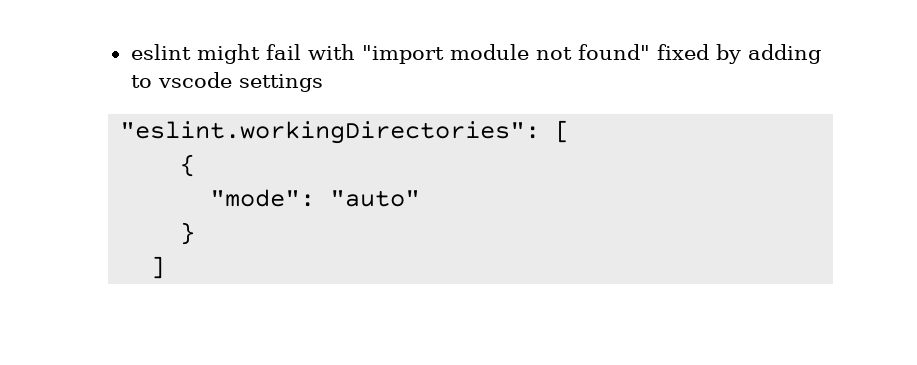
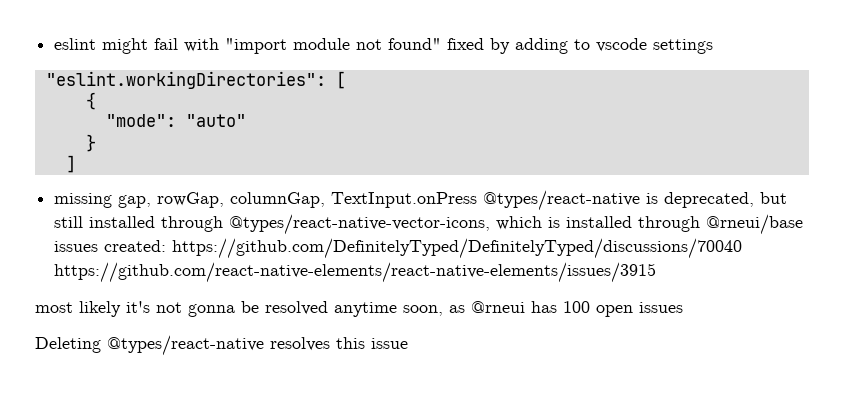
+ missing gap, rowGap, columnGap, TextInput.onPress @types/react-native is deprecated, but still installed through @types/react-native-vector-icons, which is installed through @rneui/base issues created: https://github.com/DefinitelyTyped/DefinitelyTyped/discussions/70040 https://github.com/react-native-elements/react-native-elements/issues/3915
+ most likely it's not gonna be resolved anytime soon, as @rneui has 100 open issues
+ Deleting @types/react-native resolves this issue

